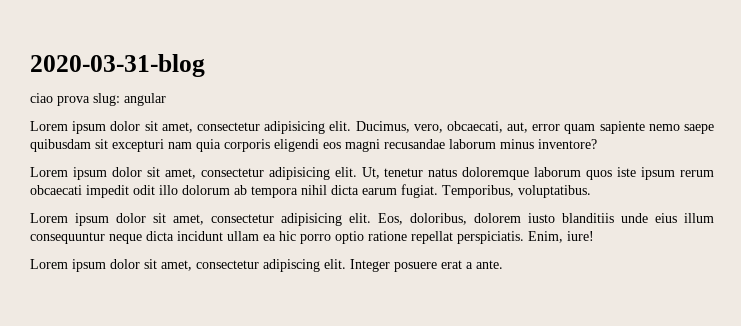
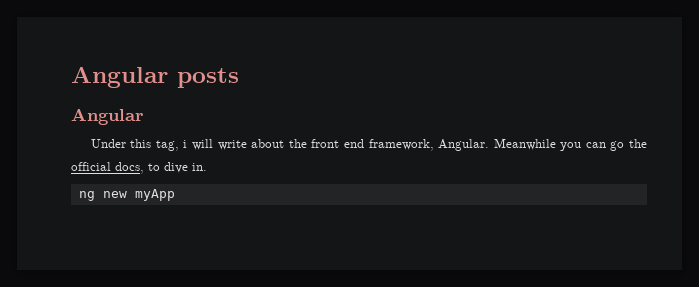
- 2020-03-31-blog
- ciao prova slug: angular
- Lorem ipsum dolor sit amet, consectetur adipisicing elit. Ducimus, vero, obcaecati, aut, error quam sapiente nemo saepe quibusdam sit excepturi nam quia corporis eligendi eos magni recusandae laborum minus inventore?
- Lorem ipsum dolor sit amet, consectetur adipisicing elit. Ut, tenetur natus doloremque laborum quos iste ipsum rerum obcaecati impedit odit illo dolorum ab tempora nihil dicta earum fugiat. Temporibus, voluptatibus.
- Lorem ipsum dolor sit amet, consectetur adipisicing elit. Eos, doloribus, dolorem iusto blanditiis unde eius illum consequuntur neque dicta incidunt ullam ea hic porro optio ratione repellat perspiciatis. Enim, iure!
- Lorem ipsum dolor sit amet, consectetur adipiscing elit. Integer posuere erat a ante.
+ Angular posts
+ Angular
+ Under this tag, i will write about the front end framework, Angular. Meanwhile you can go the official docs, to dive in.
+ ng new myApp

